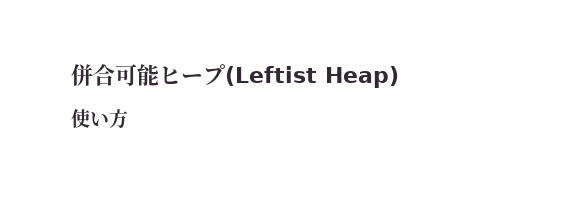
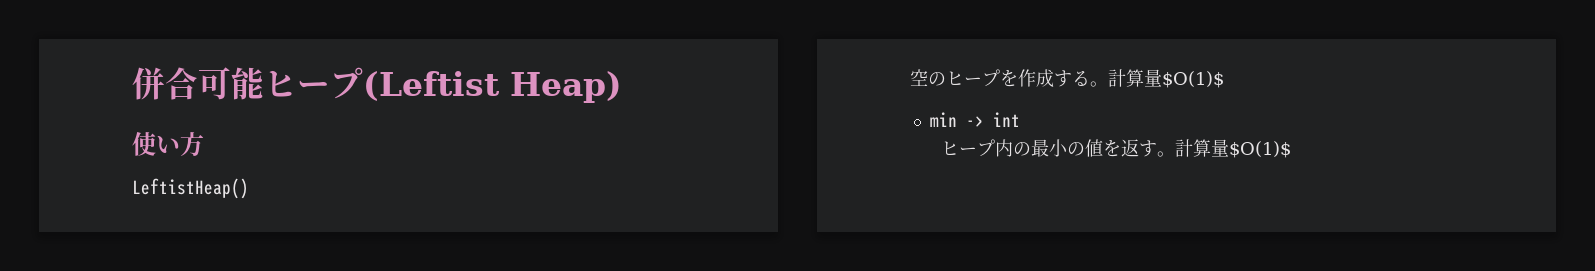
+ LeftistHeap()
+ 空のヒープを作成する。計算量$O(1)$
+ min -> int
+ ヒープ内の最小の値を返す。計算量$O(1)$

